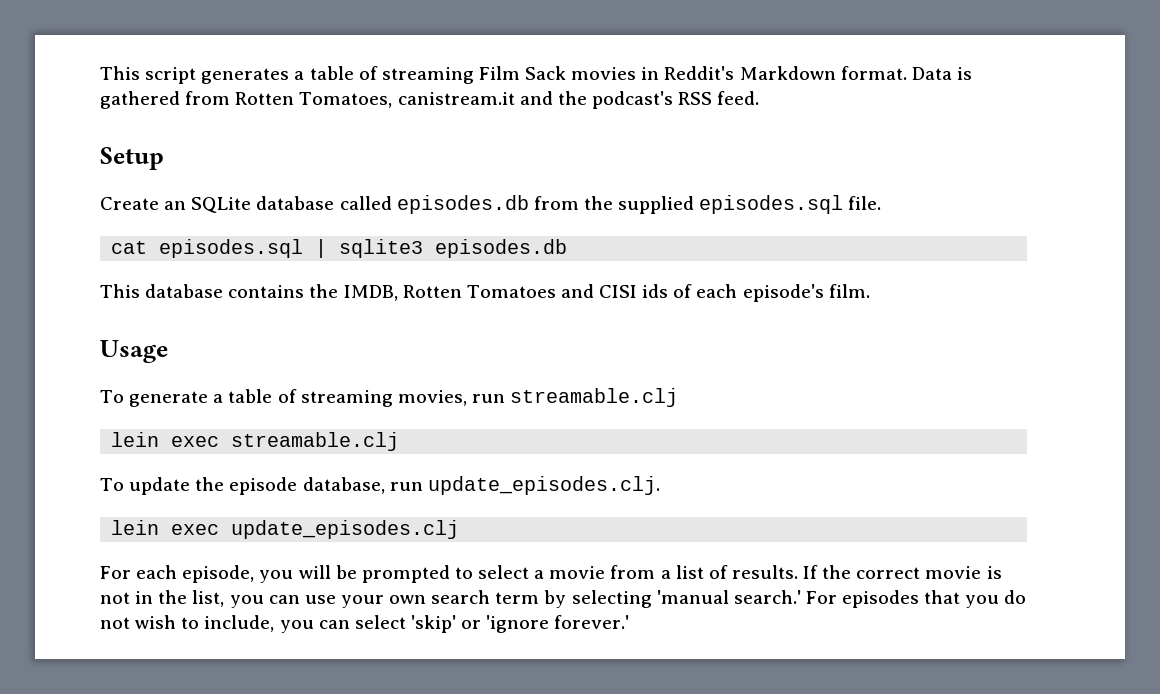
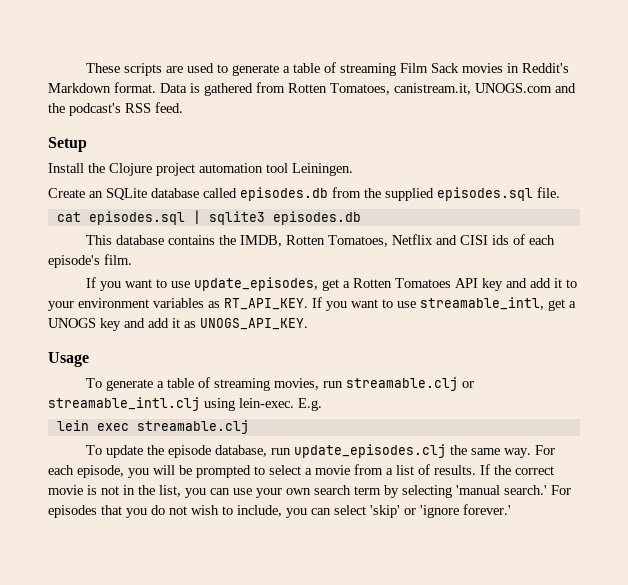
- This script generates a table of streaming Film Sack movies in Reddit's Markdown format.
+ These scripts are used to generate a table of streaming Film Sack movies in Reddit's Markdown format.
- Data is gathered from Rotten Tomatoes, canistream.it and the podcast's RSS feed.
+ Data is gathered from Rotten Tomatoes, canistream.it, UNOGS.com and the podcast's RSS feed.
+ Install the Clojure project automation tool Leiningen.
- This database contains the IMDB, Rotten Tomatoes and CISI ids of each episode's film.
+ This database contains the IMDB, Rotten Tomatoes, Netflix and CISI ids of each episode's film.
+ If you want to use update_episodes, get a Rotten Tomatoes API key and add it to your environment variables as RT_API_KEY. If you want to use streamable_intl, get a UNOGS key and add it as UNOGS_API_KEY.
- To generate a table of streaming movies, run streamable.clj
+ To generate a table of streaming movies, run streamable.clj or streamable_intl.clj using lein-exec. E.g.
- To update the episode database, run update_episodes.clj.
- lein exec update_episodes.clj
- For each episode, you will be prompted to select a movie from a list of results.
+ To update the episode database, run update_episodes.clj the same way. For each episode, you will be prompted to select a movie from a list of results.

